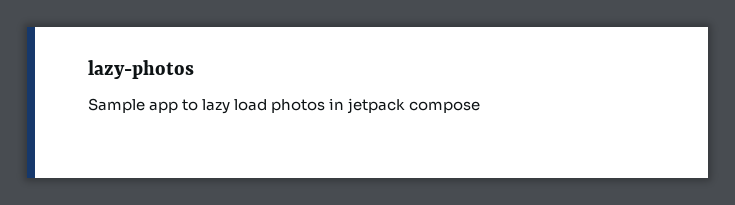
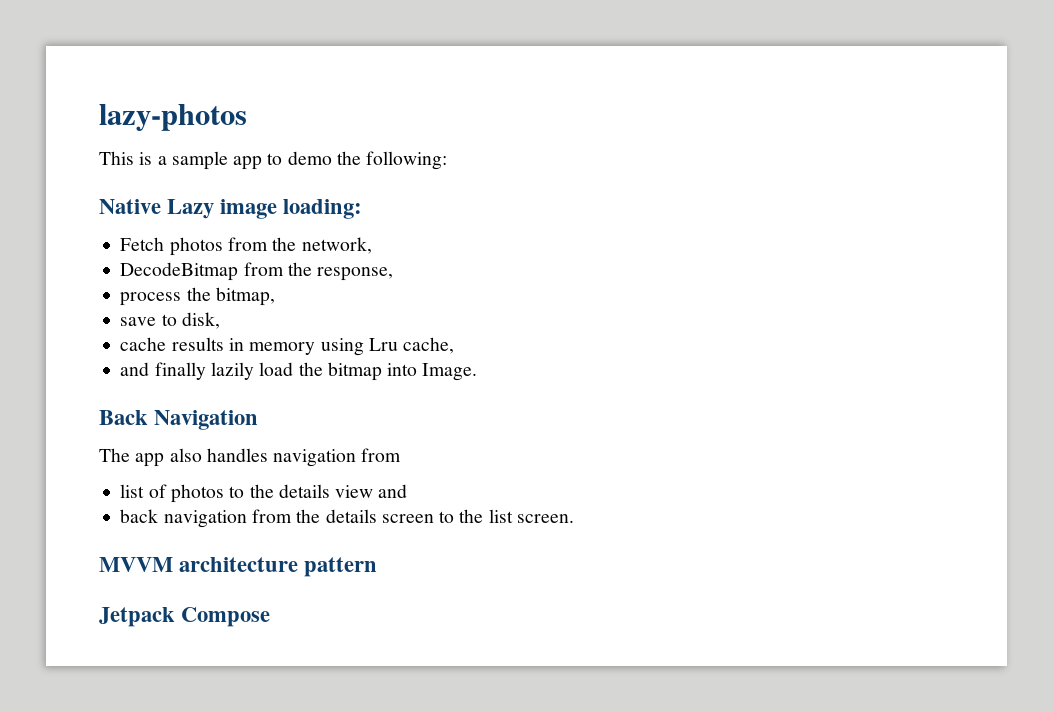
- Sample app to lazy load photos in jetpack compose
+ This is a sample app to demo the following:
+ Native Lazy image loading:
+ Fetch photos from the network,
+ DecodeBitmap from the response,
+ process the bitmap,
+ save to disk,
+ cache results in memory using Lru cache,
+ and finally lazily load the bitmap into Image.
+ Back Navigation
+ The app also handles navigation from
+ list of photos to the details view and
+ back navigation from the details screen to the list screen.
+ MVVM architecture pattern
+ Jetpack Compose

